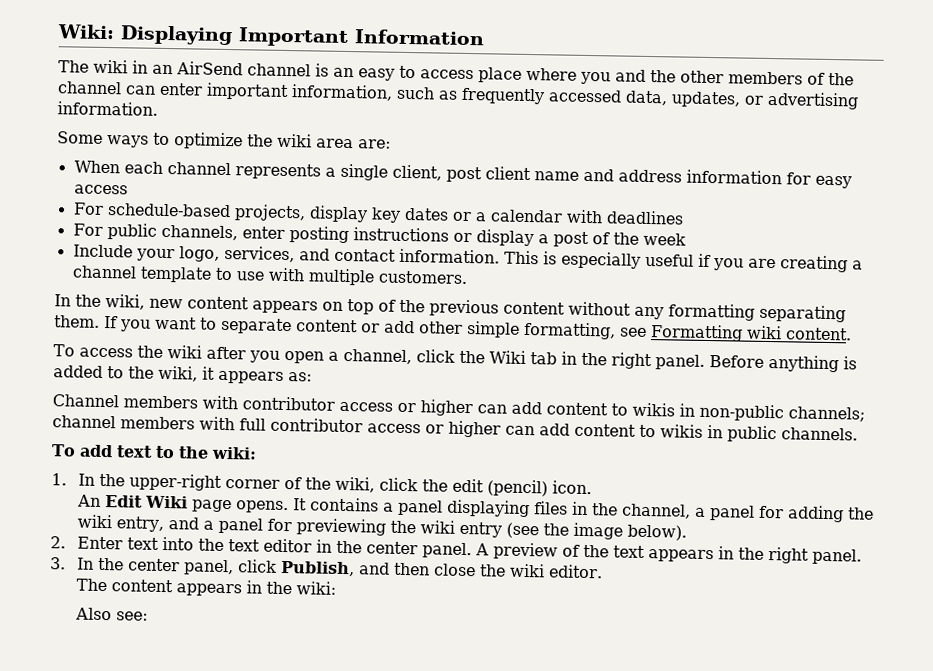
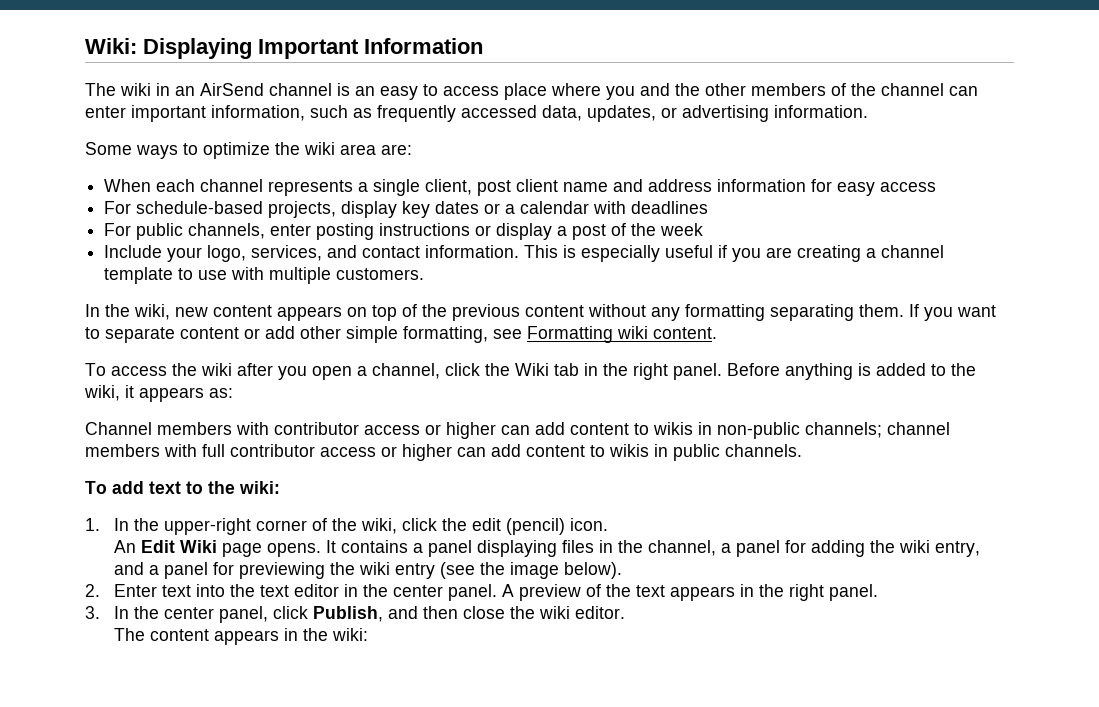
- Also see:

